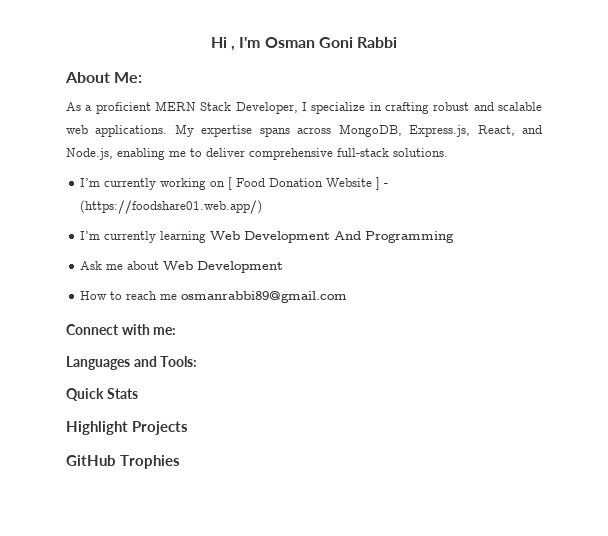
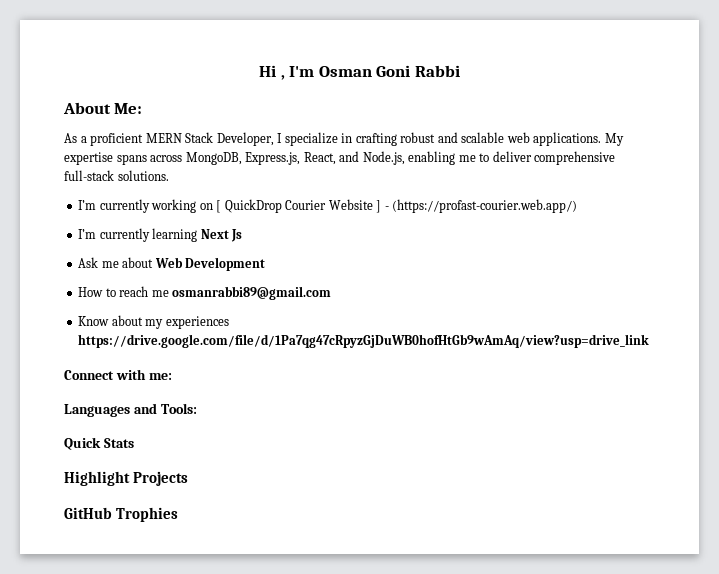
- I’m currently working on [ Food Donation Website ] - (https://foodshare01.web.app/)
+ I’m currently working on [ QuickDrop Courier Website ] - (https://profast-courier.web.app/)
- I’m currently learning Web Development And Programming
+ I’m currently learning Next Js
+ Know about my experiences https://drive.google.com/file/d/1Pa7qg47cRpyzGjDuWB0hofHtGb9wAmAq/view?usp=drive_link

